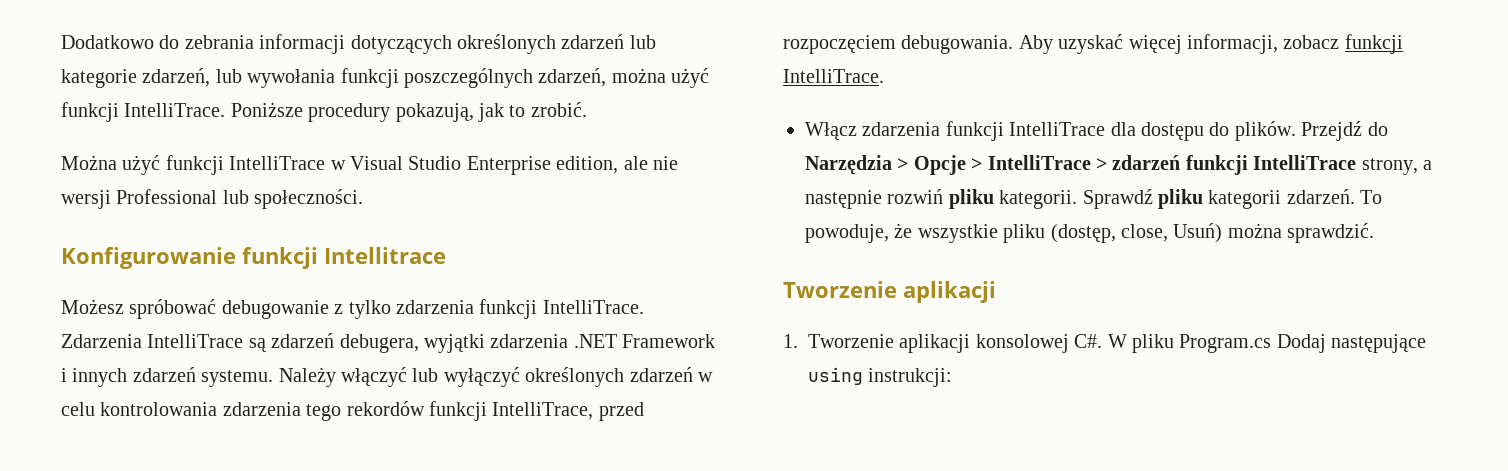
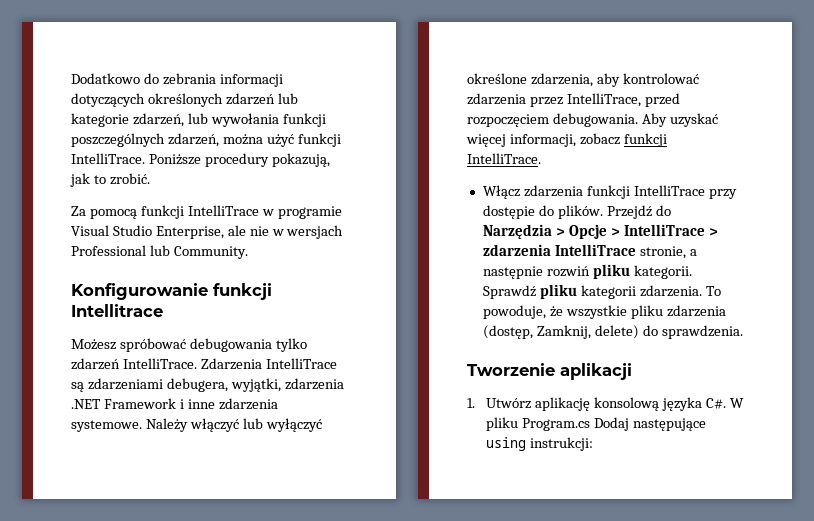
- Można użyć funkcji IntelliTrace w Visual Studio Enterprise edition, ale nie wersji Professional lub społeczności.
+ Za pomocą funkcji IntelliTrace w programie Visual Studio Enterprise, ale nie w wersjach Professional lub Community.
- Możesz spróbować debugowanie z tylko zdarzenia funkcji IntelliTrace.
+ Możesz spróbować debugowania tylko zdarzeń IntelliTrace.
- Zdarzenia IntelliTrace są zdarzeń debugera, wyjątki zdarzenia .NET Framework i innych zdarzeń systemu.
+ Zdarzenia IntelliTrace są zdarzeniami debugera, wyjątki, zdarzenia .NET Framework i inne zdarzenia systemowe.
- Należy włączyć lub wyłączyć określonych zdarzeń w celu kontrolowania zdarzenia tego rekordów funkcji IntelliTrace, przed rozpoczęciem debugowania.
+ Należy włączyć lub wyłączyć określone zdarzenia, aby kontrolować zdarzenia przez IntelliTrace, przed rozpoczęciem debugowania.
- Włącz zdarzenia funkcji IntelliTrace dla dostępu do plików.
+ Włącz zdarzenia funkcji IntelliTrace przy dostępie do plików.
- Przejdź do Narzędzia > Opcje > IntelliTrace > zdarzeń funkcji IntelliTrace strony, a następnie rozwiń pliku kategorii.
+ Przejdź do Narzędzia > Opcje > IntelliTrace > zdarzenia IntelliTrace stronie, a następnie rozwiń pliku kategorii.
- Sprawdź pliku kategorii zdarzeń.
+ Sprawdź pliku kategorii zdarzenia.
- To powoduje, że wszystkie pliku (dostęp, close, Usuń) można sprawdzić.
+ To powoduje, że wszystkie pliku zdarzenia (dostęp, Zamknij, delete) do sprawdzenia.
- 1. Tworzenie aplikacji konsolowej C#. W pliku Program.cs Dodaj następujące using instrukcji:
+ 1. Utwórz aplikację konsolową języka C#. W pliku Program.cs Dodaj następujące using instrukcji:

